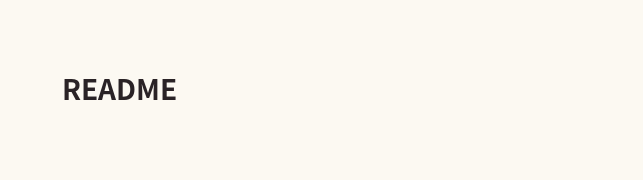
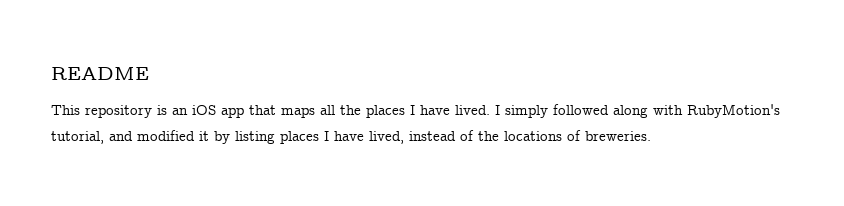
+ This repository is an iOS app that maps all the places I have lived. I simply followed along with RubyMotion's tutorial, and modified it by listing places I have lived, instead of the locations of breweries.

